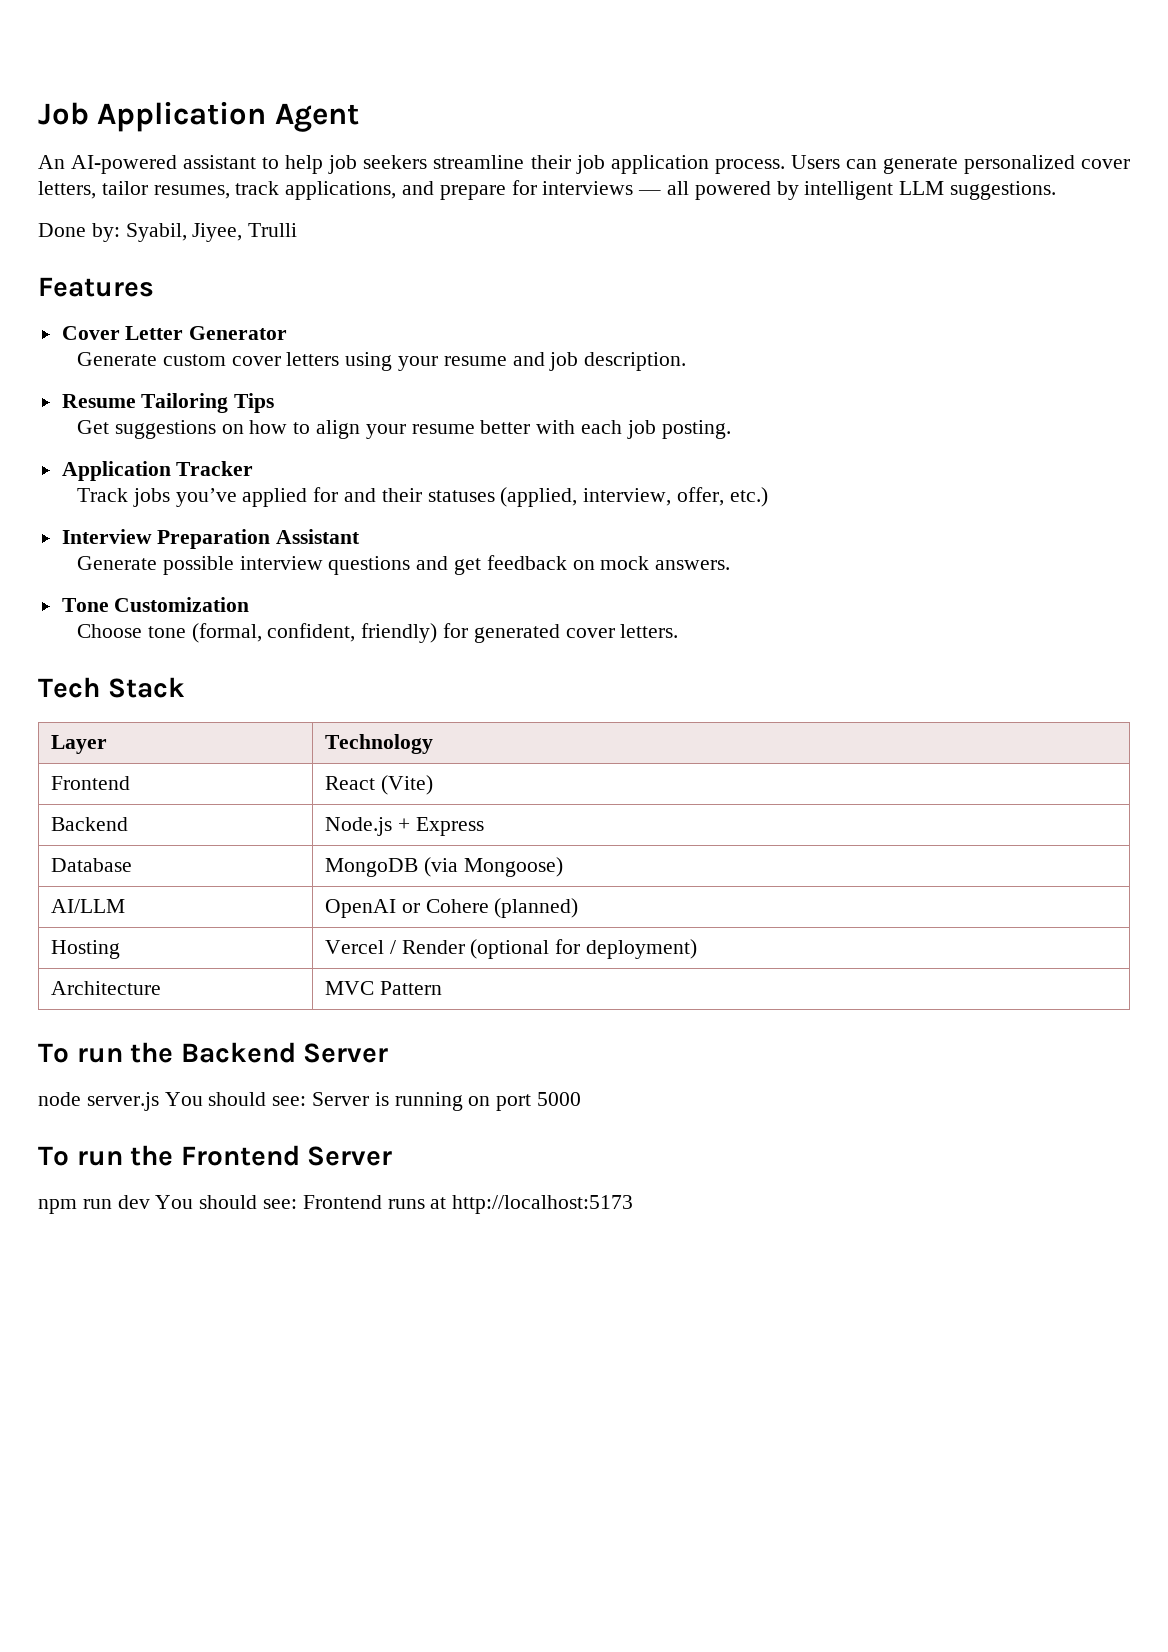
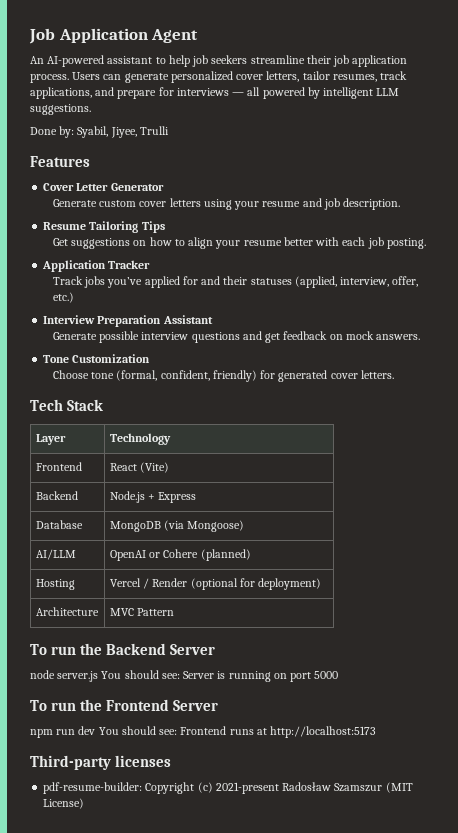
+ Third-party licenses
+ pdf-resume-builder: Copyright (c) 2021-present Radosław Szamszur (MIT License)

